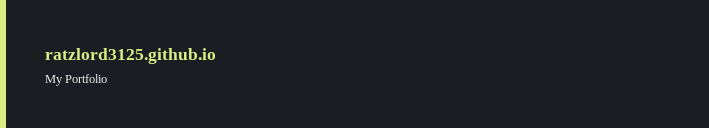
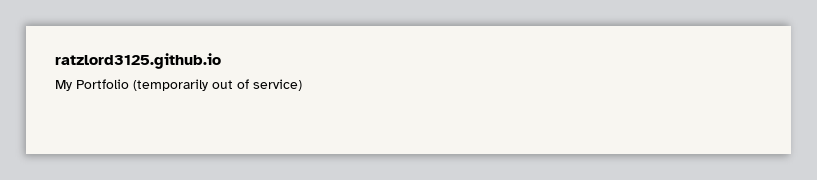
- My Portfolio
+ My Portfolio (temporarily out of service)

